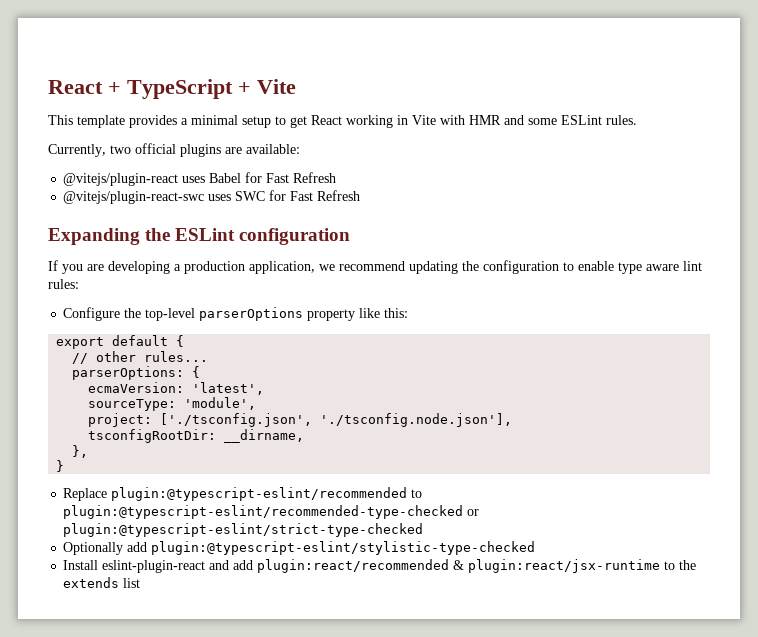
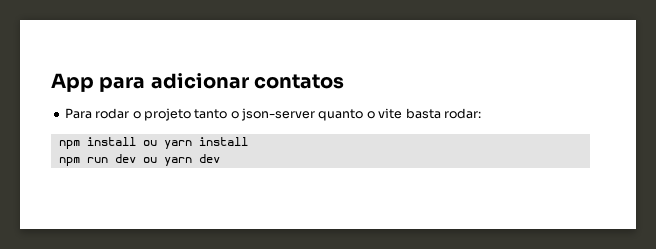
- React + TypeScript + Vite
- This template provides a minimal setup to get React working in Vite with HMR and some ESLint rules.
- Currently, two official plugins are available:
- @vitejs/plugin-react uses Babel for Fast Refresh
- @vitejs/plugin-react-swc uses SWC for Fast Refresh
- Expanding the ESLint configuration
- If you are developing a production application, we recommend updating the configuration to enable type aware lint rules:
- Configure the top-level parserOptions property like this:
- export default {
- // other rules...
- parserOptions: {
- ecmaVersion: 'latest',
- sourceType: 'module',
- project: ['./tsconfig.json', './tsconfig.node.json'],
- tsconfigRootDir: __dirname,
- },
- }
- Replace plugin:@typescript-eslint/recommended to plugin:@typescript-eslint/recommended-type-checked or plugin:@typescript-eslint/strict-type-checked
- Optionally add plugin:@typescript-eslint/stylistic-type-checked
- Install eslint-plugin-react and add plugin:react/recommended & plugin:react/jsx-runtime to the extends list
+ App para adicionar contatos
+ Para rodar o projeto tanto o json-server quanto o vite basta rodar:
+ npm install ou yarn install
+ npm run dev ou yarn dev

